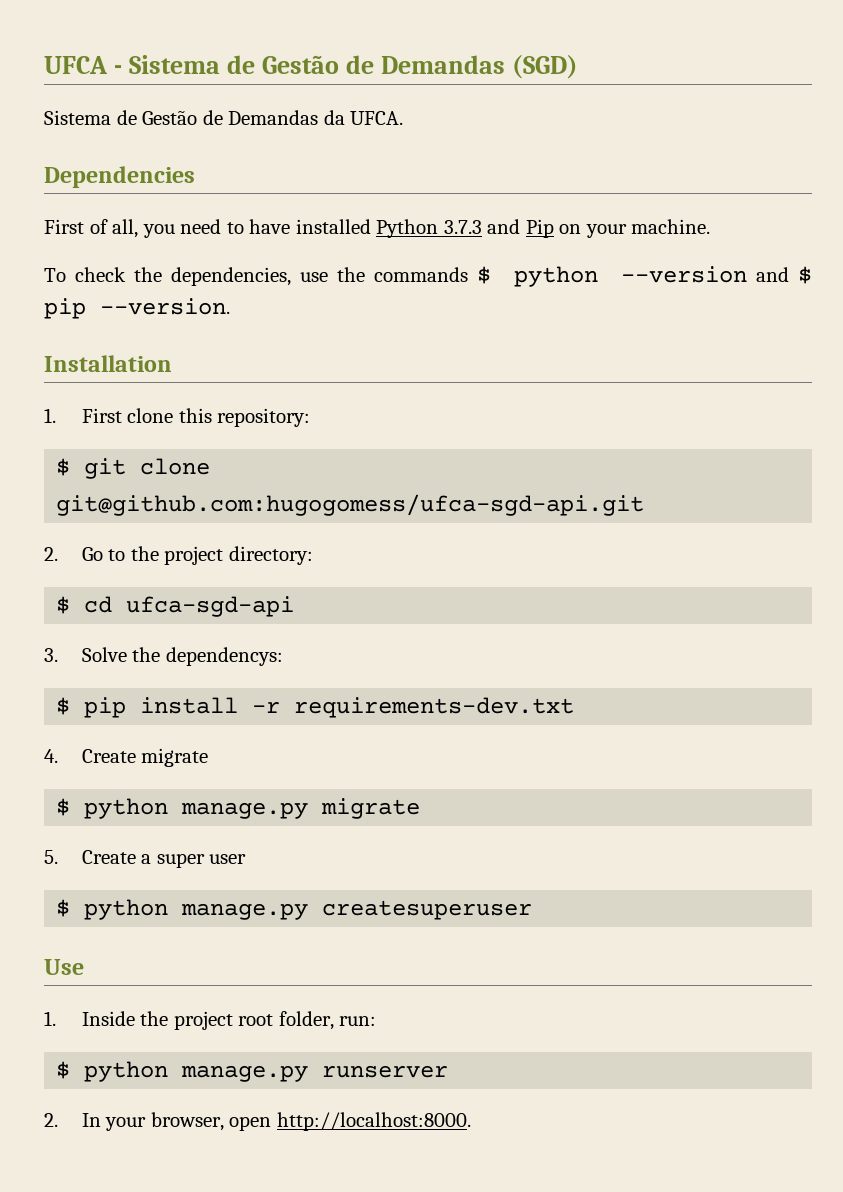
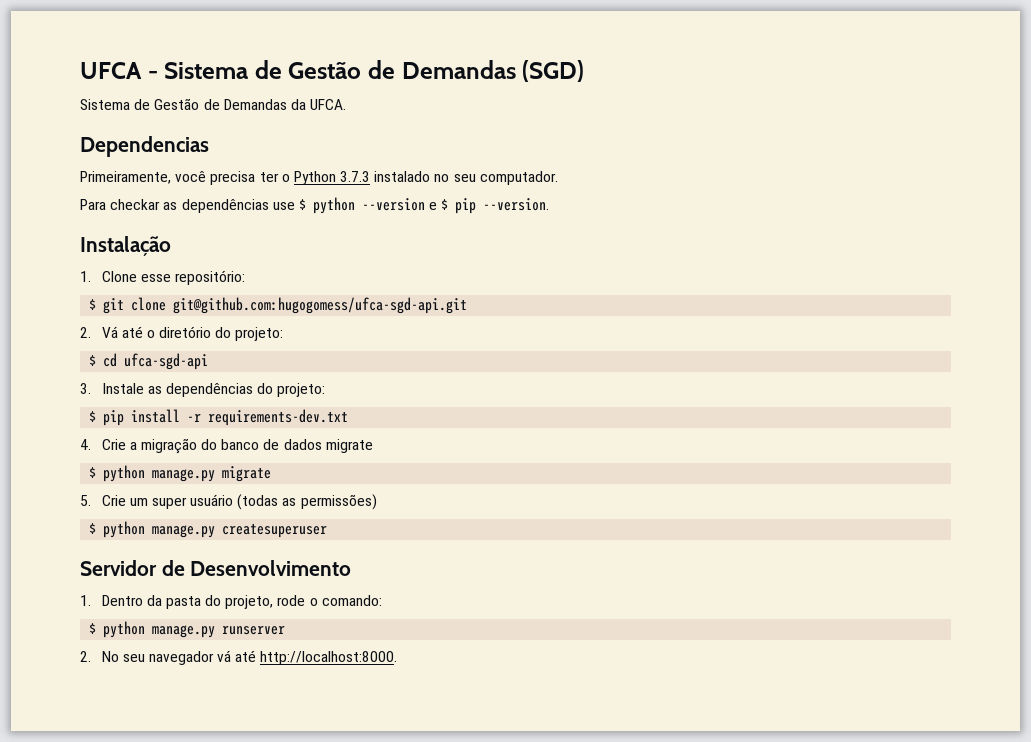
- Dependencies
- First of all, you need to have installed Python 3.7.3 and Pip on your machine.
- To check the dependencies, use the commands $ python --version and $ pip --version.
+ Dependencias
+ Primeiramente, você precisa ter o Python 3.7.3 instalado no seu computador.
+ Para checkar as dependências use $ python --version e $ pip --version.
- Installation
- 1. First clone this repository:
+ Instalação
+ 1. Clone esse repositório:
- 2. Go to the project directory:
+ 2. Vá até o diretório do projeto:
- 3. Solve the dependencys:
+ 3. Instale as dependências do projeto:
- 4. Create migrate
+ 4. Crie a migração do banco de dados migrate
- 5. Create a super user
+ 5. Crie um super usuário (todas as permissões)
  $ python manage.py createsuperuser
- Use
- 1. Inside the project root folder, run:
+ Servidor de Desenvolvimento
+ 1. Dentro da pasta do projeto, rode o comando:
- 2. In your browser, open http://localhost:8000.
+ 2. No seu navegador vá até http://localhost:8000.

